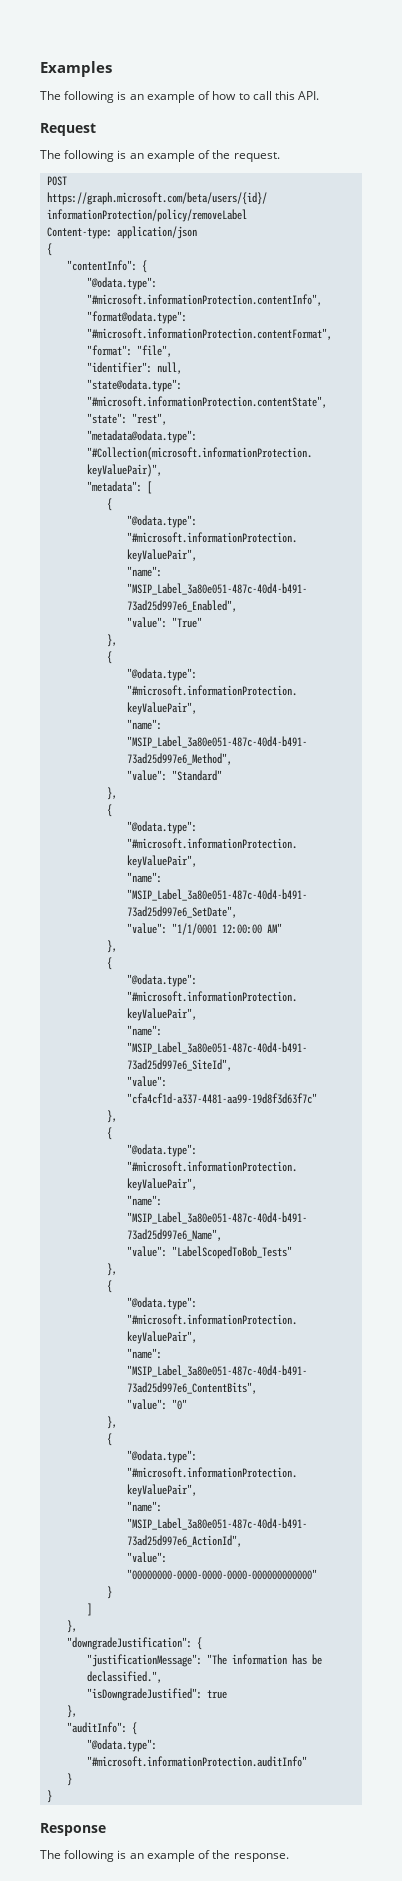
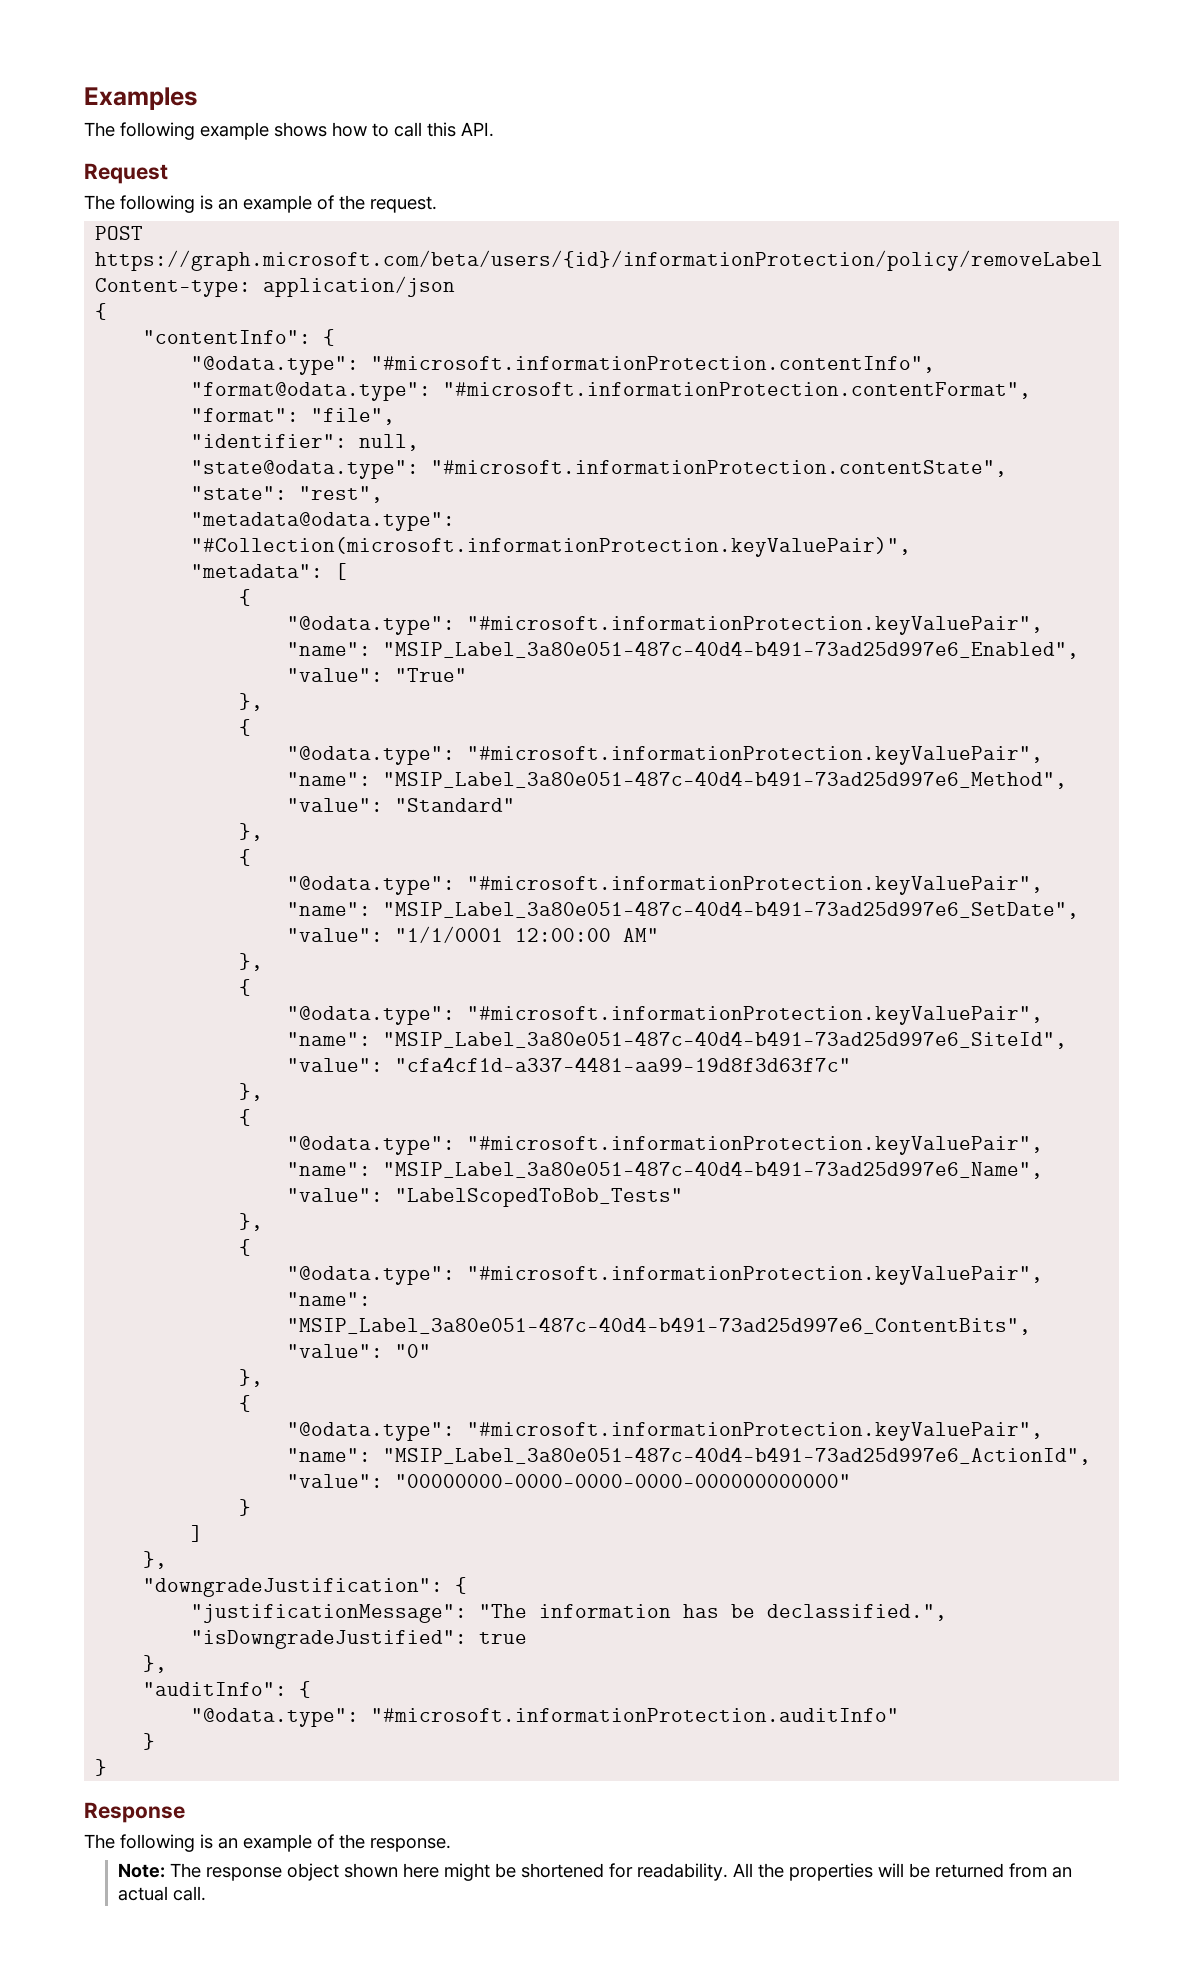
- The following is an example of how to call this API.
+ The following example shows how to call this API.
+ Note: The response object shown here might be shortened for readability. All the properties will be returned from an actual call.

